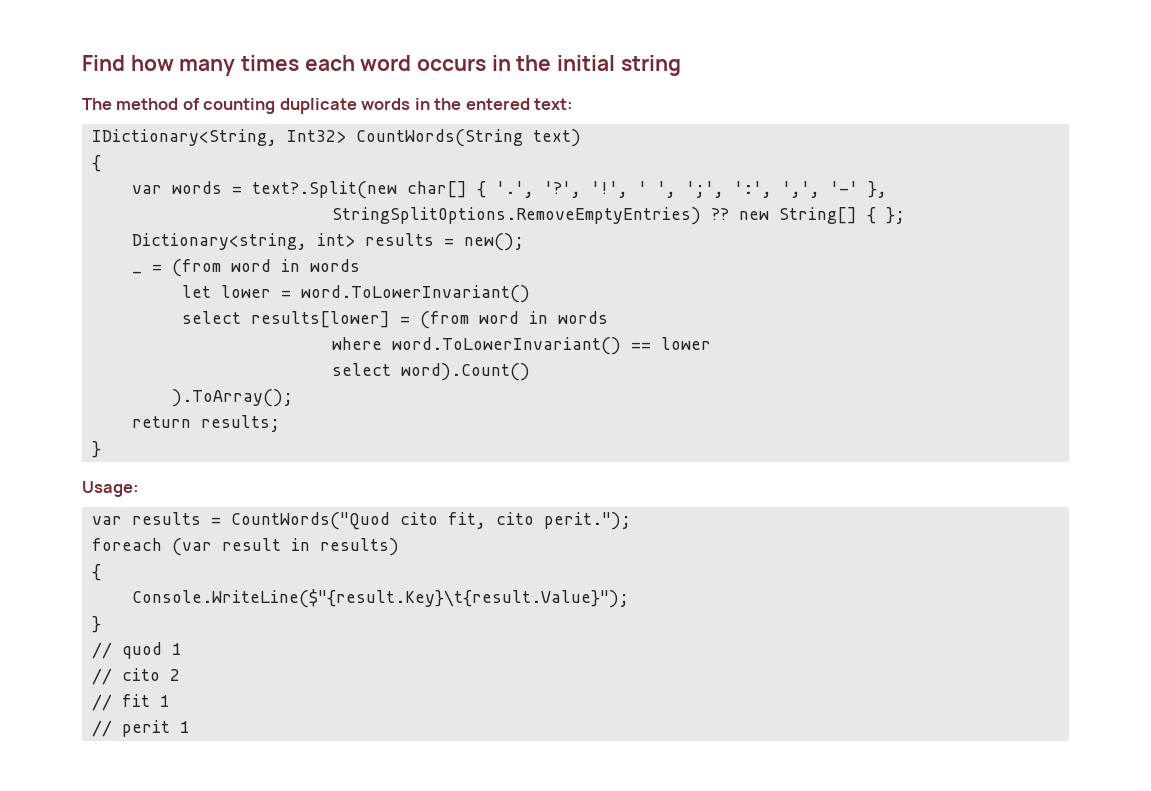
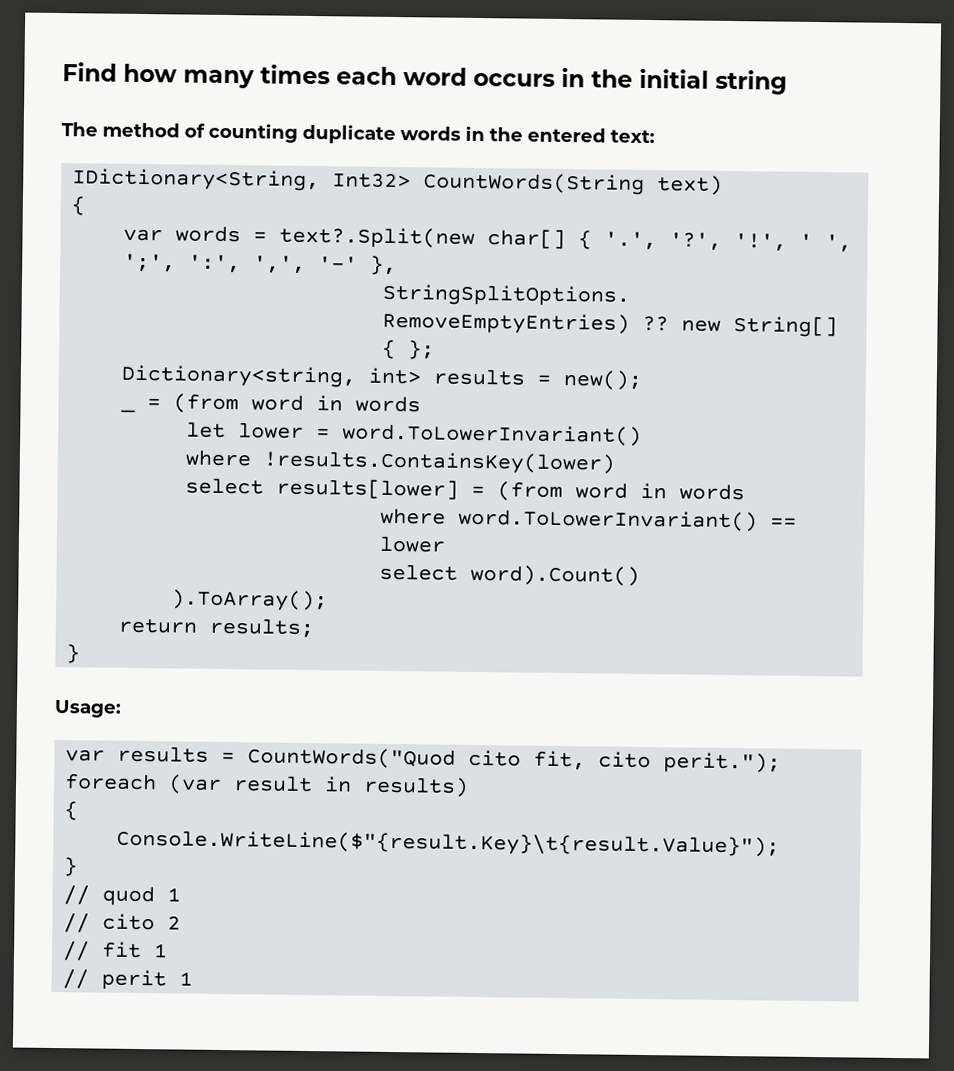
+ where !results.ContainsKey(lower)

